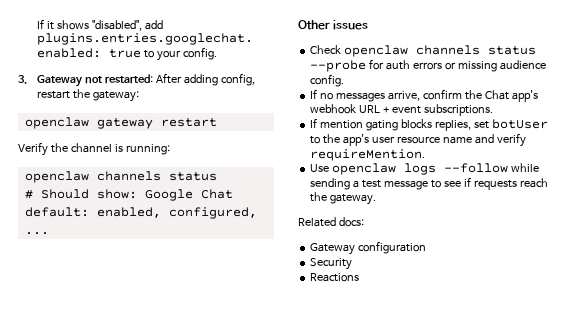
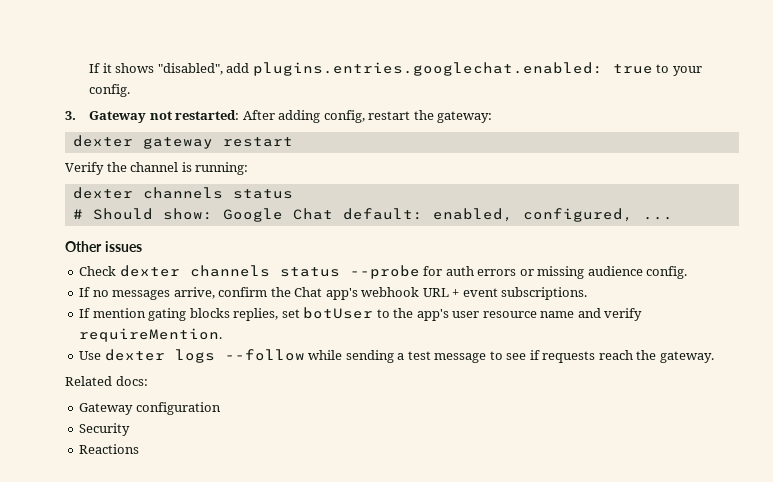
- openclaw gateway restart
+ dexter gateway restart
  Verify the channel is running:
- openclaw channels status
+ dexter channels status
- Check openclaw channels status --probe for auth errors or missing audience config.
+ Check dexter channels status --probe for auth errors or missing audience config.
- Use openclaw logs --follow while sending a test message to see if requests reach the gateway.
+ Use dexter logs --follow while sending a test message to see if requests reach the gateway.

